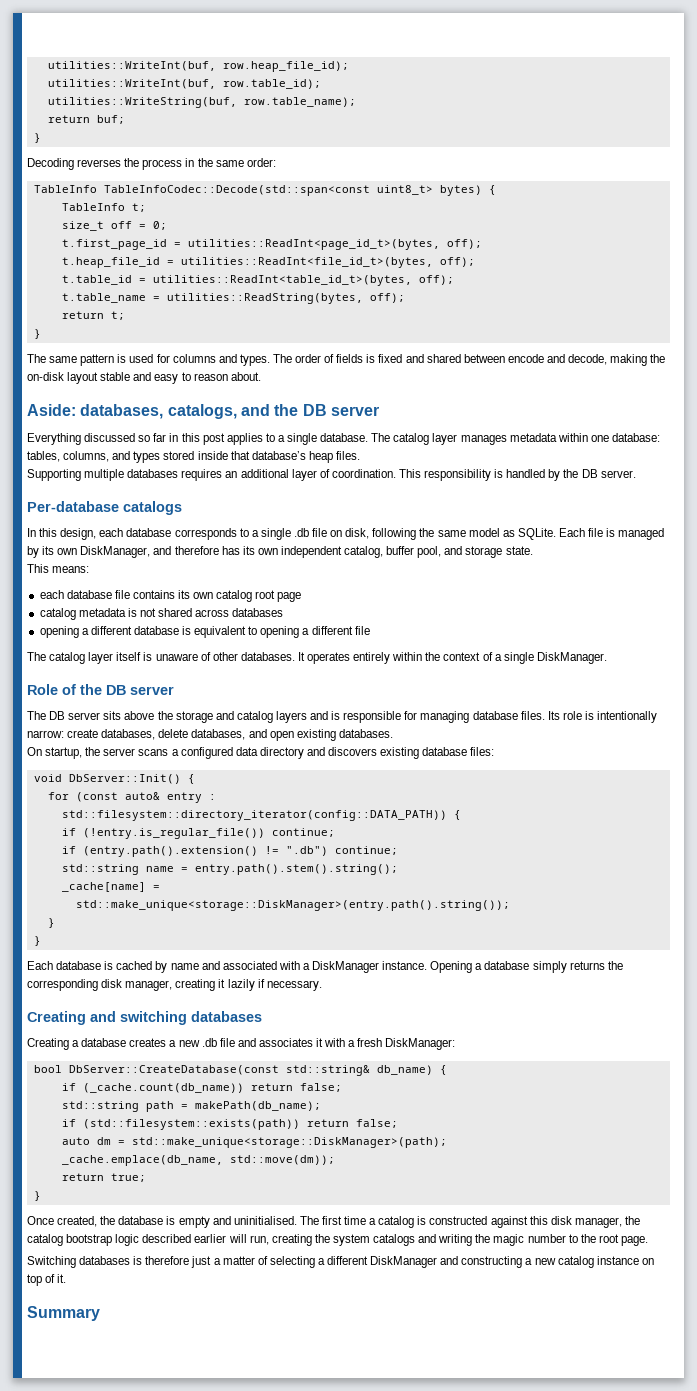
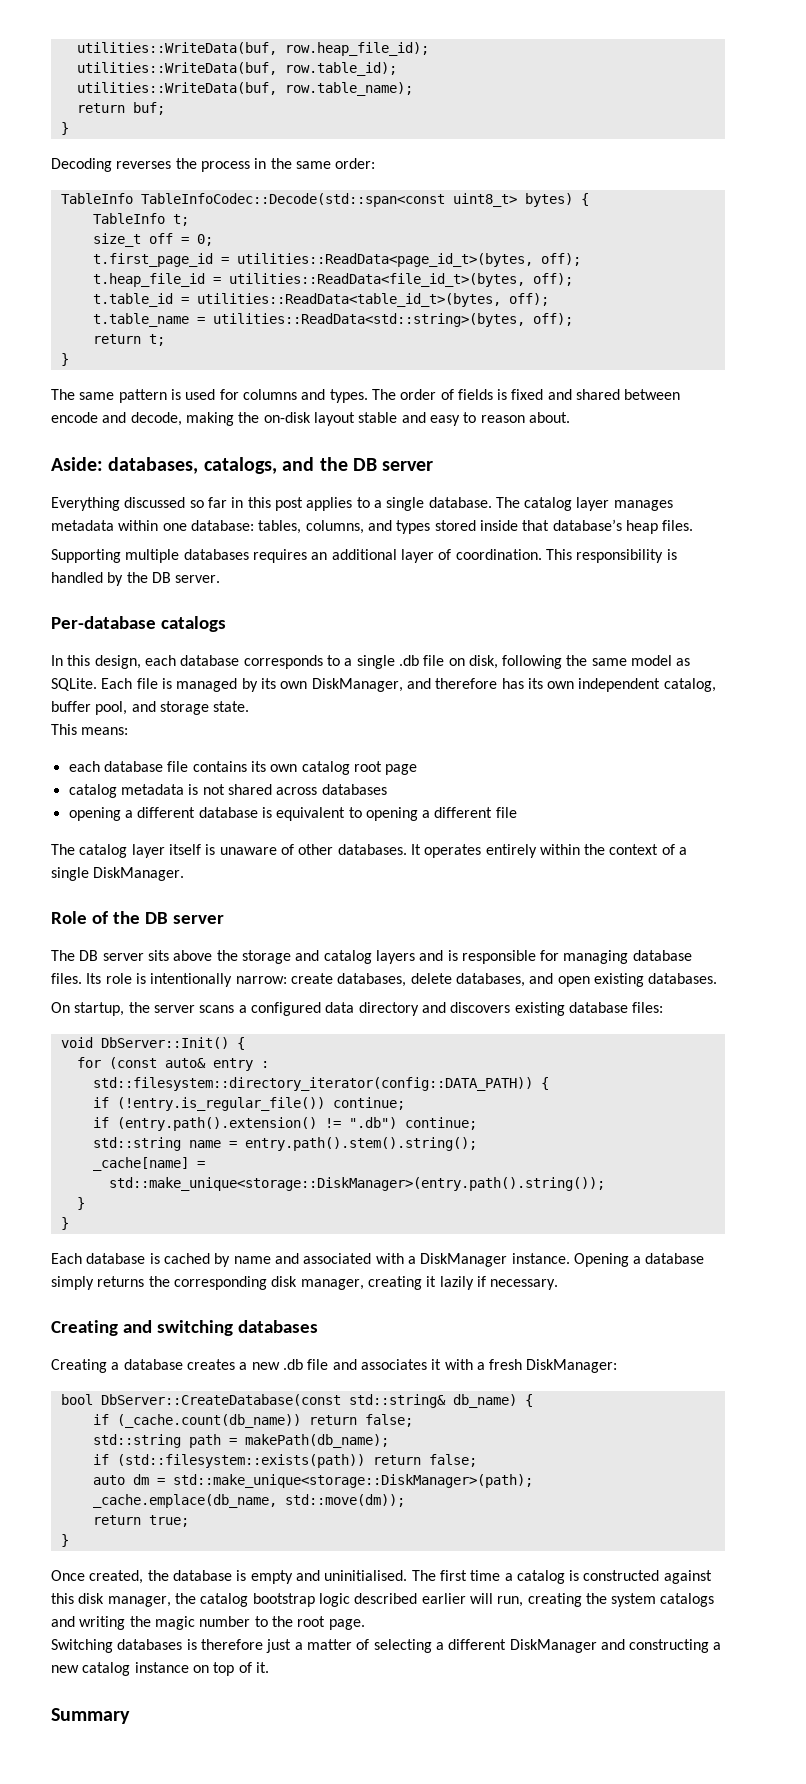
- utilities::WriteInt(buf, row.heap_file_id);
+ utilities::WriteData(buf, row.heap_file_id);
- utilities::WriteInt(buf, row.table_id);
+ utilities::WriteData(buf, row.table_id);
- utilities::WriteString(buf, row.table_name);
+ utilities::WriteData(buf, row.table_name);
- t.first_page_id = utilities::ReadInt<page_id_t>(bytes, off);
+ t.first_page_id = utilities::ReadData<page_id_t>(bytes, off);
- t.heap_file_id = utilities::ReadInt<file_id_t>(bytes, off);
+ t.heap_file_id = utilities::ReadData<file_id_t>(bytes, off);
- t.table_id = utilities::ReadInt<table_id_t>(bytes, off);
+ t.table_id = utilities::ReadData<table_id_t>(bytes, off);
- t.table_name = utilities::ReadString(bytes, off);
+ t.table_name = utilities::ReadData<std::string>(bytes, off);

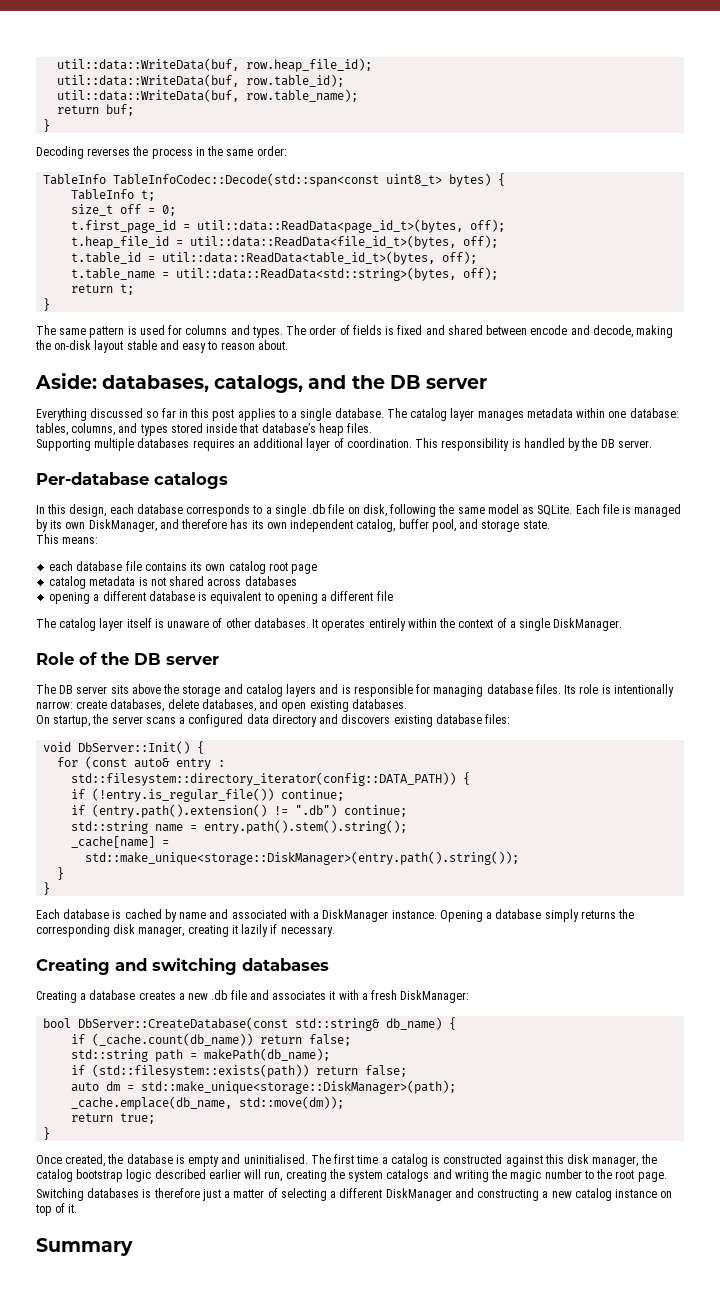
- utilities::WriteData(buf, row.heap_file_id);
+ util::data::WriteData(buf, row.heap_file_id);
- utilities::WriteData(buf, row.table_id);
+ util::data::WriteData(buf, row.table_id);
- utilities::WriteData(buf, row.table_name);
+ util::data::WriteData(buf, row.table_name);
- t.first_page_id = utilities::ReadData<page_id_t>(bytes, off);
+ t.first_page_id = util::data::ReadData<page_id_t>(bytes, off);
- t.heap_file_id = utilities::ReadData<file_id_t>(bytes, off);
+ t.heap_file_id = util::data::ReadData<file_id_t>(bytes, off);
- t.table_id = utilities::ReadData<table_id_t>(bytes, off);
+ t.table_id = util::data::ReadData<table_id_t>(bytes, off);
- t.table_name = utilities::ReadData<std::string>(bytes, off);
+ t.table_name = util::data::ReadData<std::string>(bytes, off);

